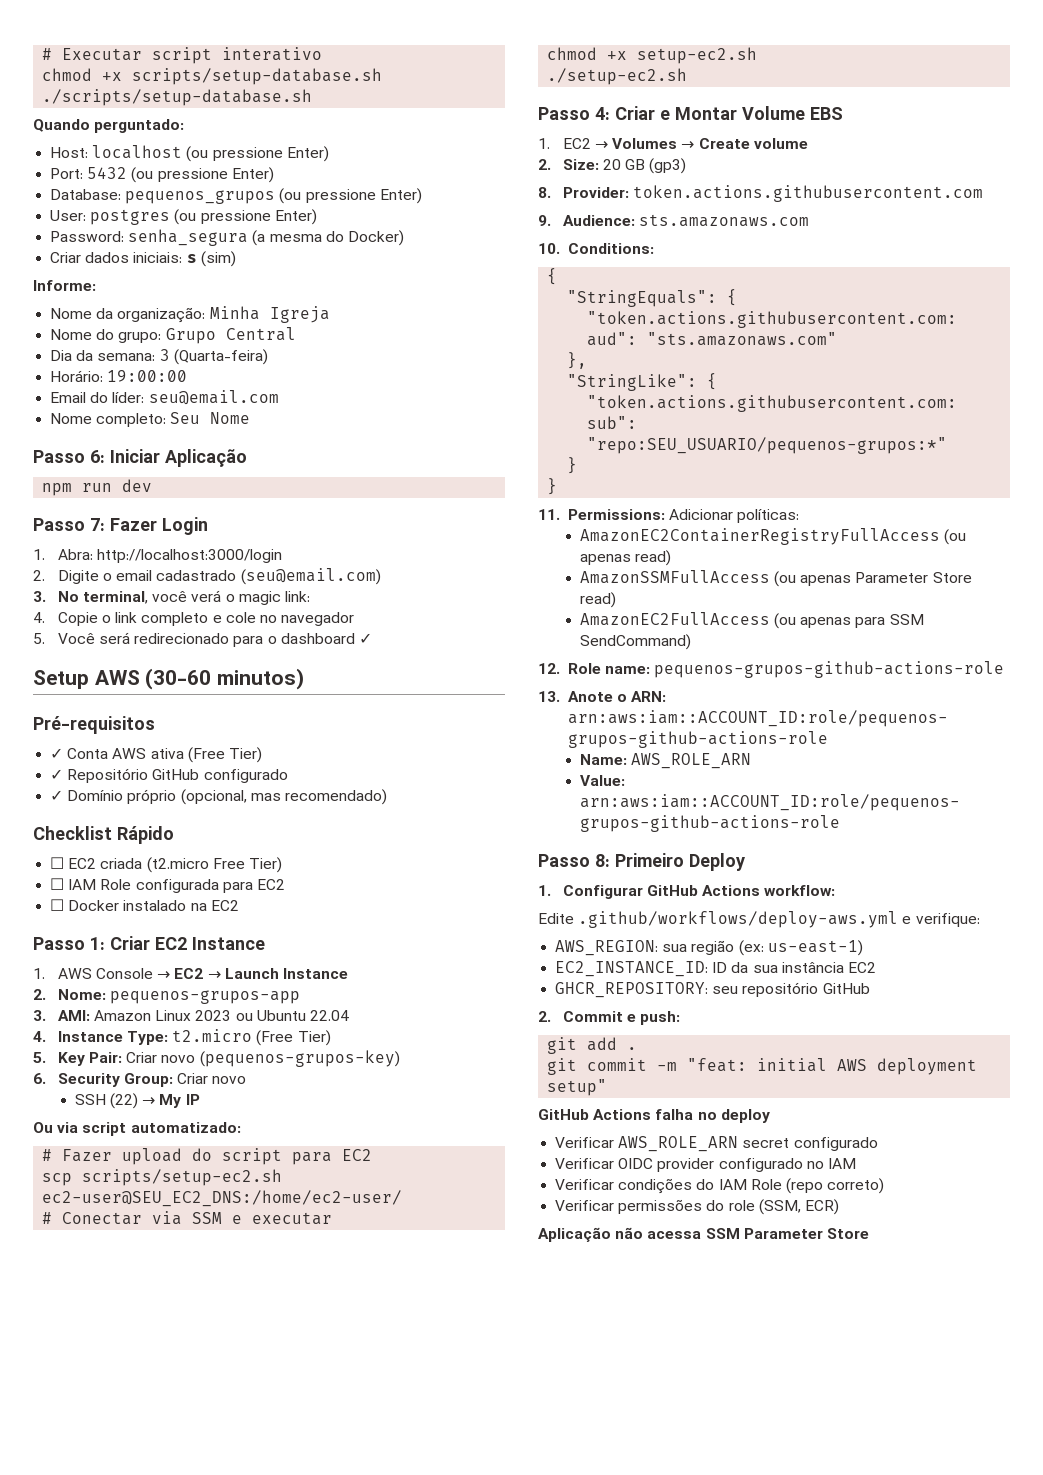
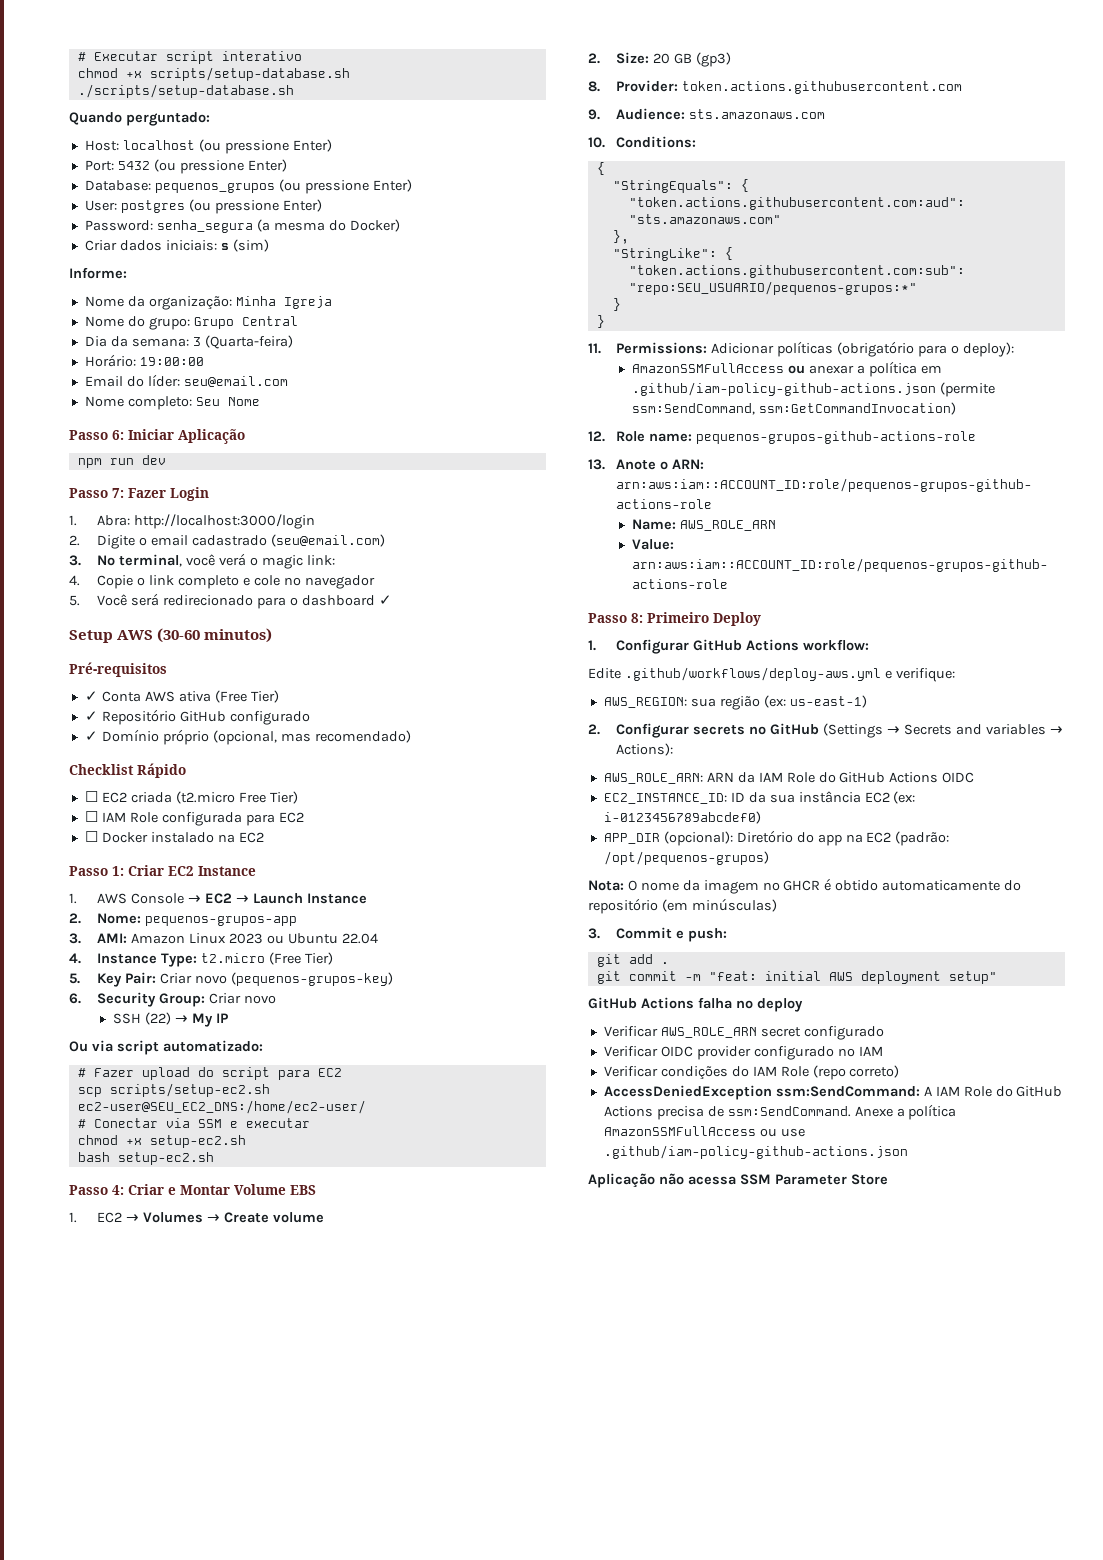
- ./setup-ec2.sh
+ bash setup-ec2.sh
- 11. Permissions: Adicionar políticas:
- AmazonEC2ContainerRegistryFullAccess (ou apenas read)
- AmazonSSMFullAccess (ou apenas Parameter Store read)
- AmazonEC2FullAccess (ou apenas para SSM SendCommand)
+ 11. Permissions: Adicionar políticas (obrigatório para o deploy):
+ AmazonSSMFullAccess ou anexar a política em .github/iam-policy-github-actions.json (permite ssm:SendCommand, ssm:GetCommandInvocation)
+ 2. Configurar secrets no GitHub (Settings → Secrets and variables → Actions):
+ AWS_ROLE_ARN: ARN da IAM Role do GitHub Actions OIDC
- EC2_INSTANCE_ID: ID da sua instância EC2
- GHCR_REPOSITORY: seu repositório GitHub
- 2. Commit e push:
+ EC2_INSTANCE_ID: ID da sua instância EC2 (ex: i-0123456789abcdef0)
+ APP_DIR (opcional): Diretório do app na EC2 (padrão: /opt/pequenos-grupos)
+ Nota: O nome da imagem no GHCR é obtido automaticamente do repositório (em minúsculas)
+ 3. Commit e push:
- Verificar permissões do role (SSM, ECR)
+ AccessDeniedException ssm:SendCommand: A IAM Role do GitHub Actions precisa de ssm:SendCommand. Anexe a política AmazonSSMFullAccess ou use .github/iam-policy-github-actions.json

